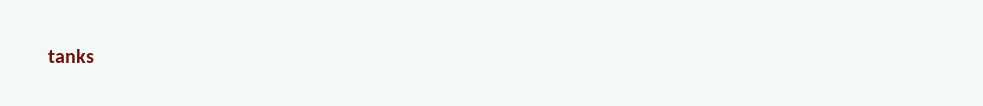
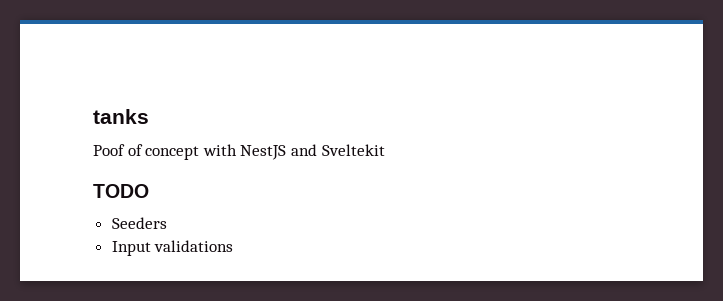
+ Poof of concept with NestJS and Sveltekit
+ TODO
+ Seeders
+ Input validations

